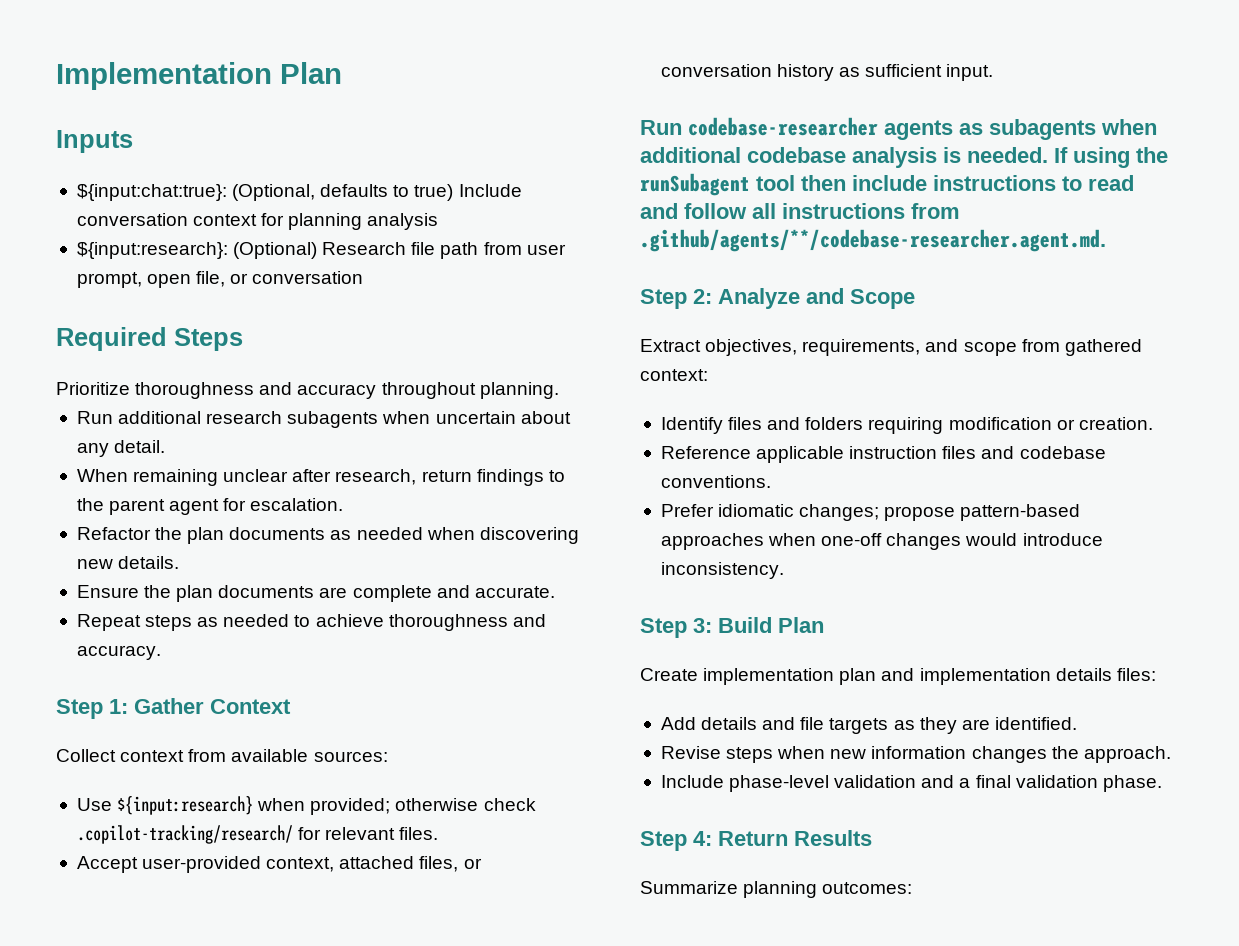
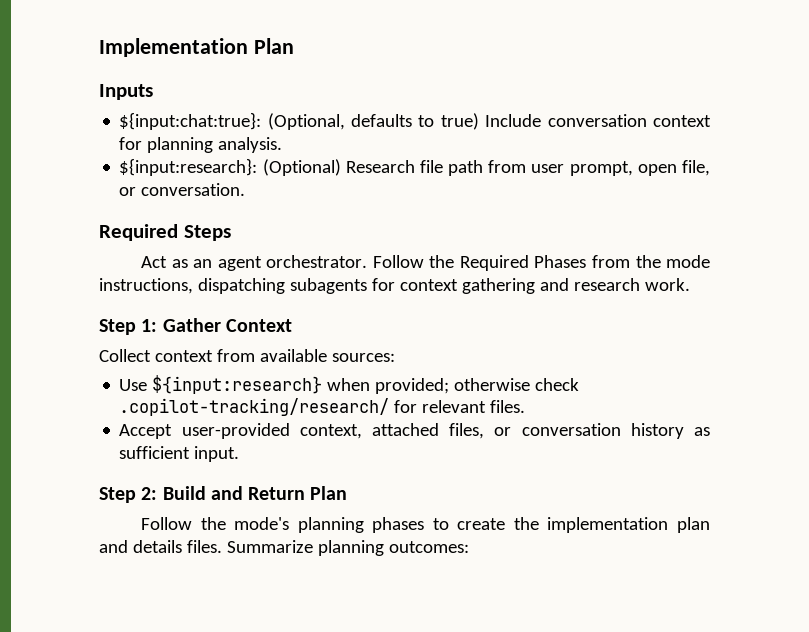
- ${input:chat:true}: (Optional, defaults to true) Include conversation context for planning analysis
+ ${input:chat:true}: (Optional, defaults to true) Include conversation context for planning analysis.
- ${input:research}: (Optional) Research file path from user prompt, open file, or conversation
+ ${input:research}: (Optional) Research file path from user prompt, open file, or conversation.
- Prioritize thoroughness and accuracy throughout planning.
- Run additional research subagents when uncertain about any detail.
- When remaining unclear after research, return findings to the parent agent for escalation.
- Refactor the plan documents as needed when discovering new details.
- Ensure the plan documents are complete and accurate.
- Repeat steps as needed to achieve thoroughness and accuracy.
+ Act as an agent orchestrator. Follow the Required Phases from the mode instructions, dispatching subagents for context gathering and research work.
- Run codebase-researcher agents as subagents when additional codebase analysis is needed. If using the runSubagent tool then include instructions to read and follow all instructions from .github/agents/**/codebase-researcher.agent.md.
- Step 2: Analyze and Scope
- Extract objectives, requirements, and scope from gathered context:
- Identify files and folders requiring modification or creation.
- Reference applicable instruction files and codebase conventions.
- Prefer idiomatic changes; propose pattern-based approaches when one-off changes would introduce inconsistency.
- Step 3: Build Plan
- Create implementation plan and implementation details files:
- Add details and file targets as they are identified.
- Revise steps when new information changes the approach.
- Include phase-level validation and a final validation phase.
- Step 4: Return Results
- Summarize planning outcomes:
+ Step 2: Build and Return Plan
+ Follow the mode's planning phases to create the implementation plan and details files. Summarize planning outcomes:

